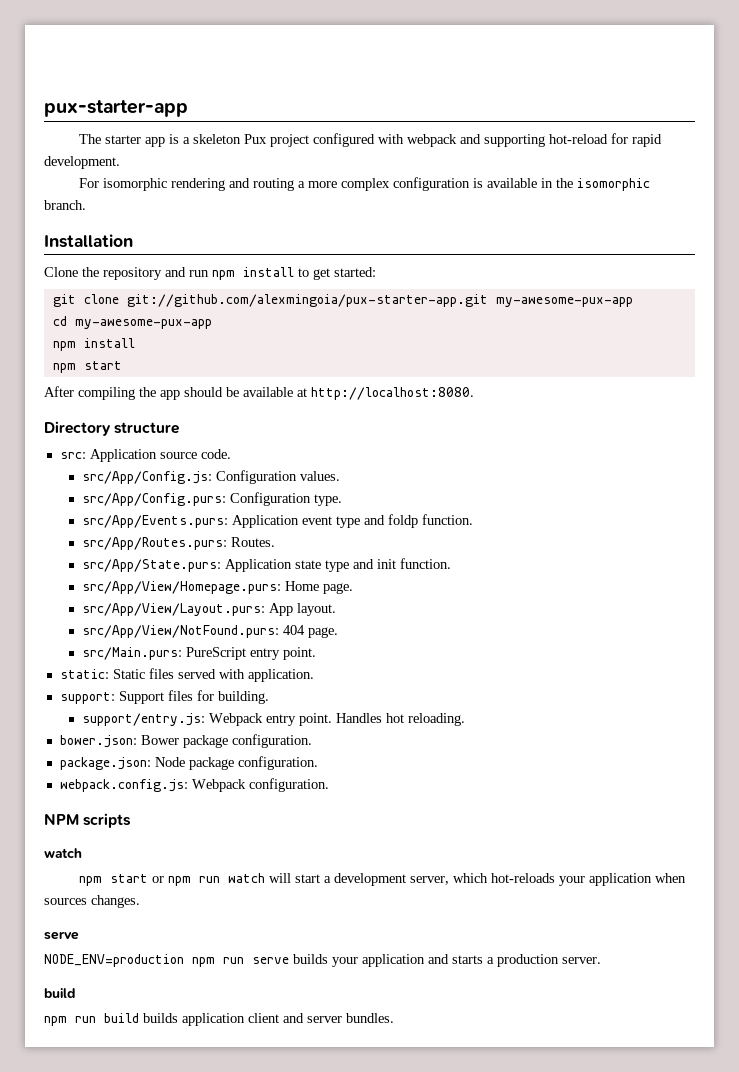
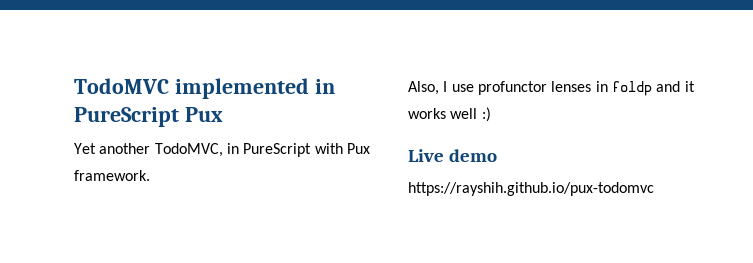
- pux-starter-app
- The starter app is a skeleton Pux project configured with webpack and supporting hot-reload for rapid development.
- For isomorphic rendering and routing a more complex configuration is available in the isomorphic branch.
- Installation
- Clone the repository and run npm install to get started:
- git clone git://github.com/alexmingoia/pux-starter-app.git my-awesome-pux-app
- cd my-awesome-pux-app
- npm install
- npm start
- After compiling the app should be available at http://localhost:8080.
- Directory structure
- src: Application source code.
- src/App/Config.js: Configuration values.
- src/App/Config.purs: Configuration type.
- src/App/Events.purs: Application event type and foldp function.
- src/App/Routes.purs: Routes.
- src/App/State.purs: Application state type and init function.
- src/App/View/Homepage.purs: Home page.
- src/App/View/Layout.purs: App layout.
- src/App/View/NotFound.purs: 404 page.
- src/Main.purs: PureScript entry point.
- static: Static files served with application.
- support: Support files for building.
- support/entry.js: Webpack entry point. Handles hot reloading.
- bower.json: Bower package configuration.
- package.json: Node package configuration.
- webpack.config.js: Webpack configuration.
- NPM scripts
- watch
- npm start or npm run watch will start a development server, which hot-reloads your application when sources changes.
- serve
- NODE_ENV=production npm run serve builds your application and starts a production server.
- build
- npm run build builds application client and server bundles.
+ TodoMVC implemented in PureScript Pux
+ Yet another TodoMVC, in PureScript with Pux framework.
+ Also, I use profunctor lenses in foldp and it works well :)
+ Live demo
+ https://rayshih.github.io/pux-todomvc

